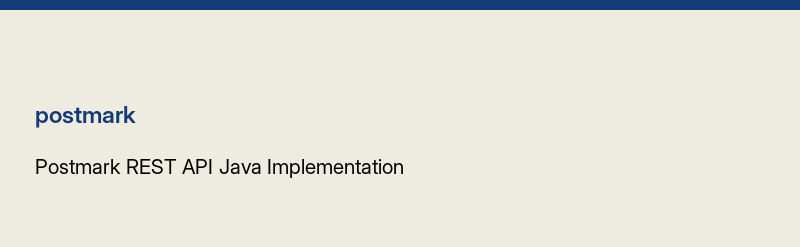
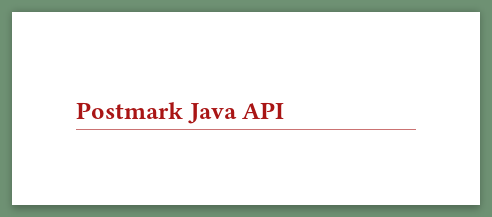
- postmark
- Postmark REST API Java Implementation
+ Postmark Java API

